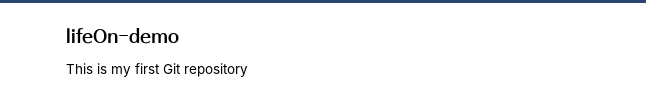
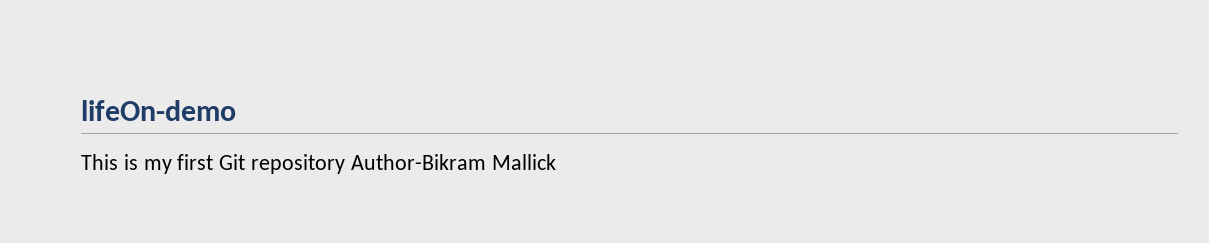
- This is my first Git repository
+ This is my first Git repository Author-Bikram Mallick

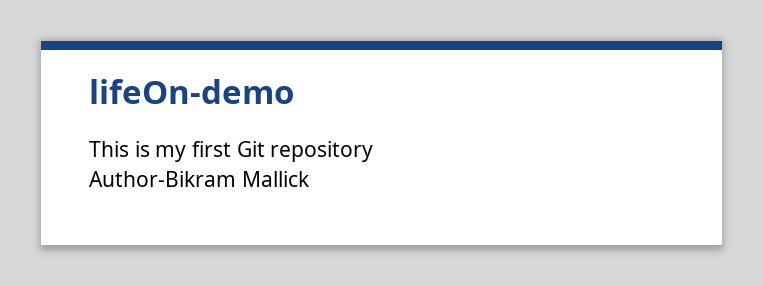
- This is my first Git repository Author-Bikram Mallick
+ This is my first Git repository
+ Author-Bikram Mallick

